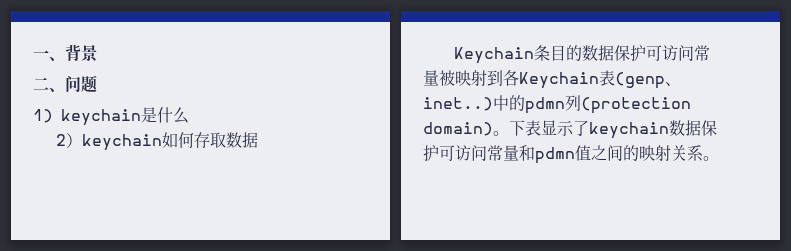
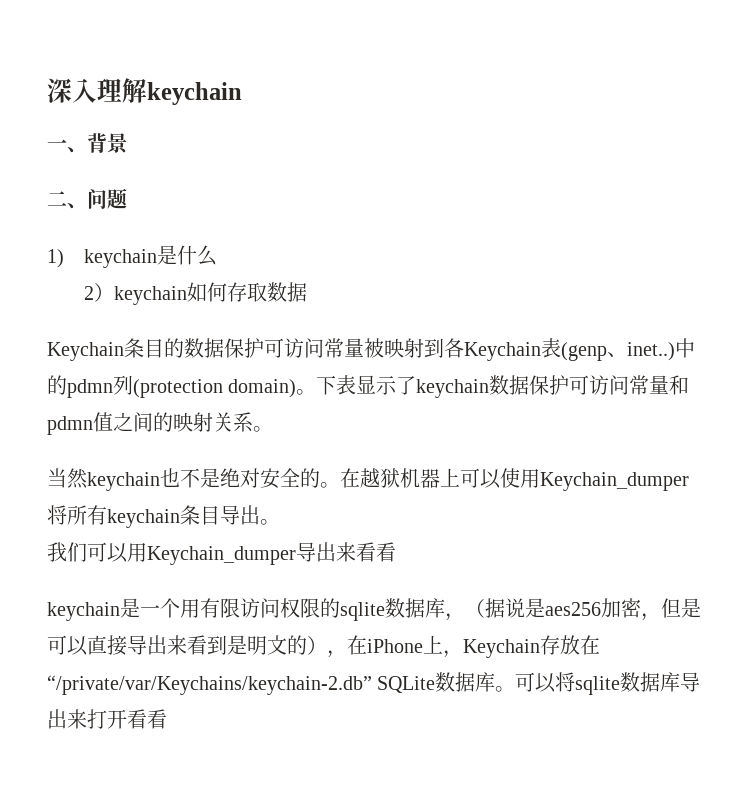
+ 深入理解keychain
+ 当然keychain也不是绝对安全的。在越狱机器上可以使用Keychain_dumper将所有keychain条目导出。
+ 我们可以用Keychain_dumper导出来看看
+ keychain是一个用有限访问权限的sqlite数据库，（据说是aes256加密，但是可以直接导出来看到是明文的），在iPhone上，Keychain存放在“/private/var/Keychains/keychain-2.db” SQLite数据库。可以将sqlite数据库导出来打开看看

